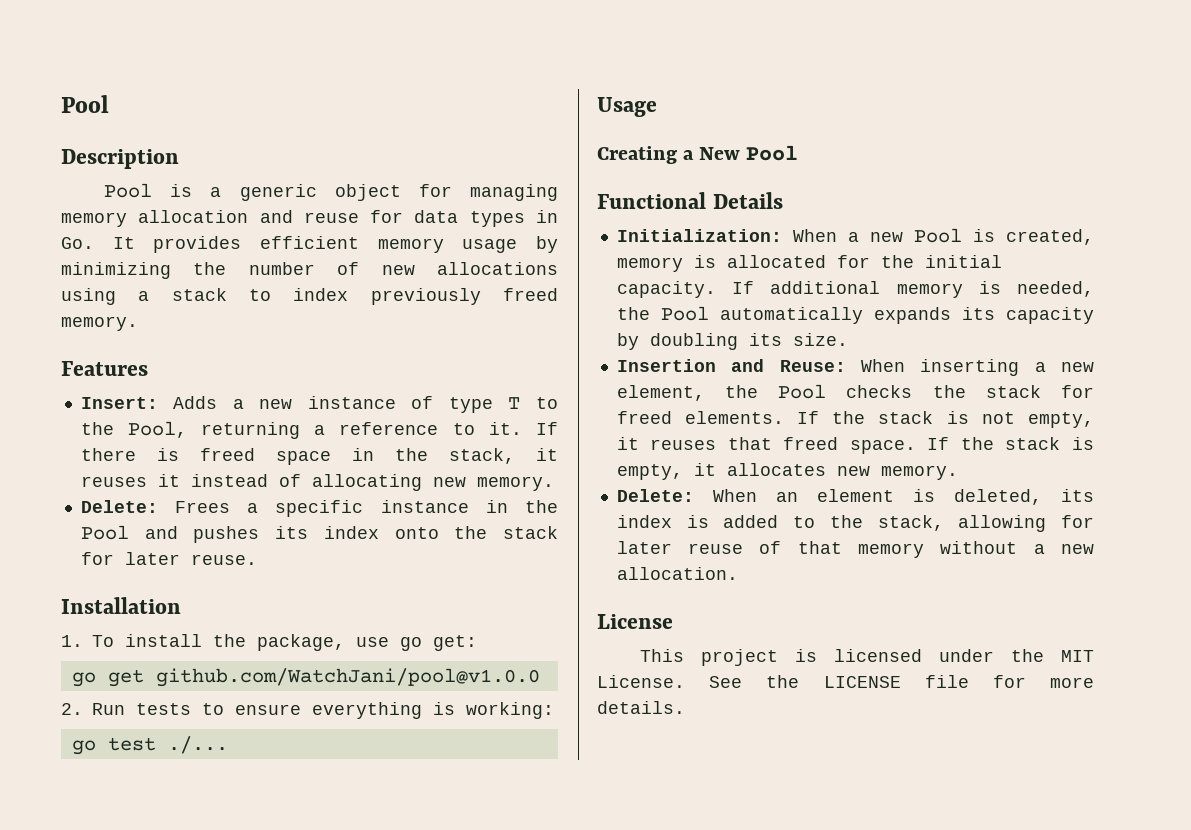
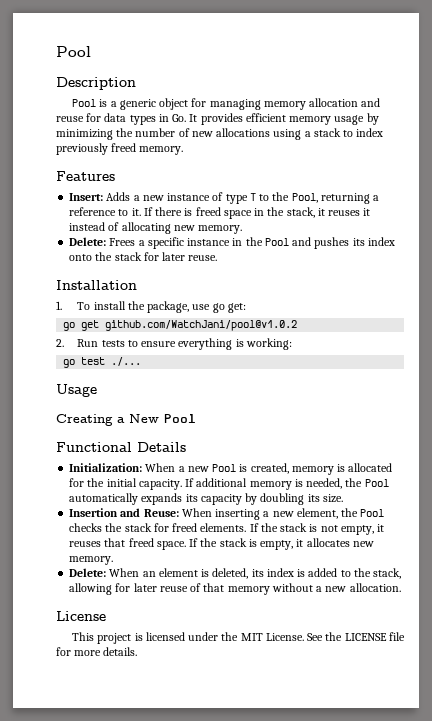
- go get github.com/WatchJani/pool@v1.0.0
+ go get github.com/WatchJani/pool@v1.0.2

